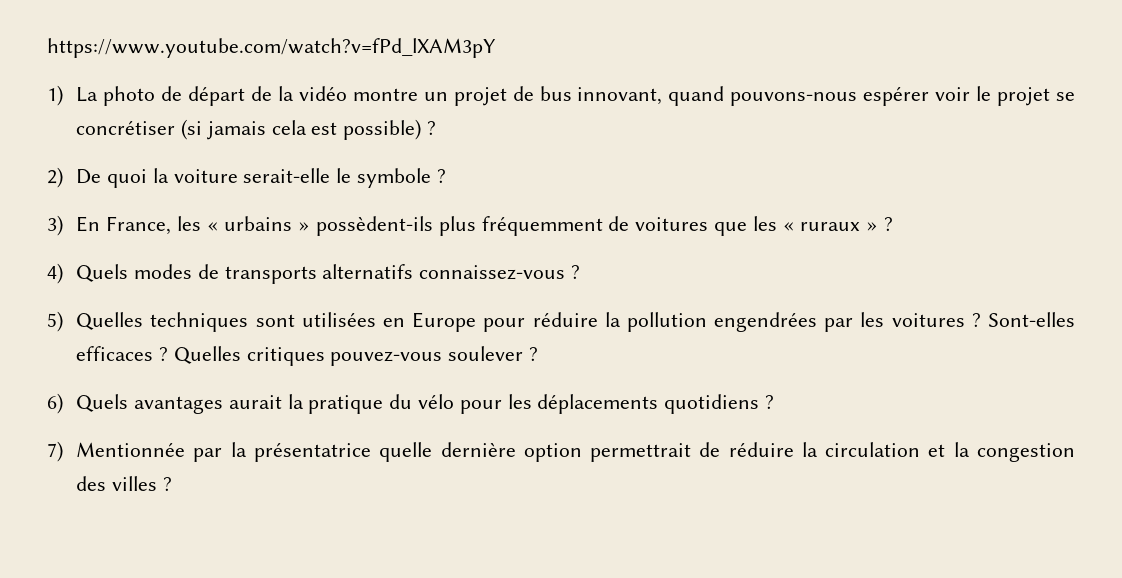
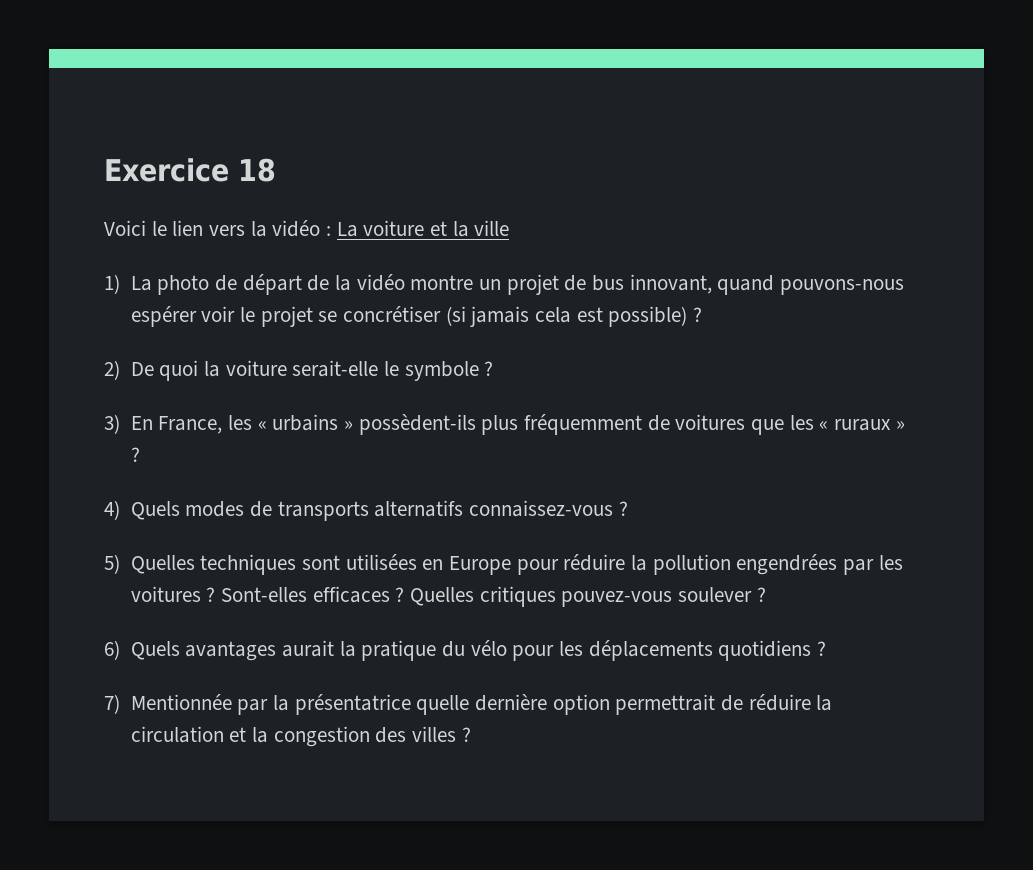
- https://www.youtube.com/watch?v=fPd_lXAM3pY
+ Exercice 18
+ Voici le lien vers la vidéo : La voiture et la ville

